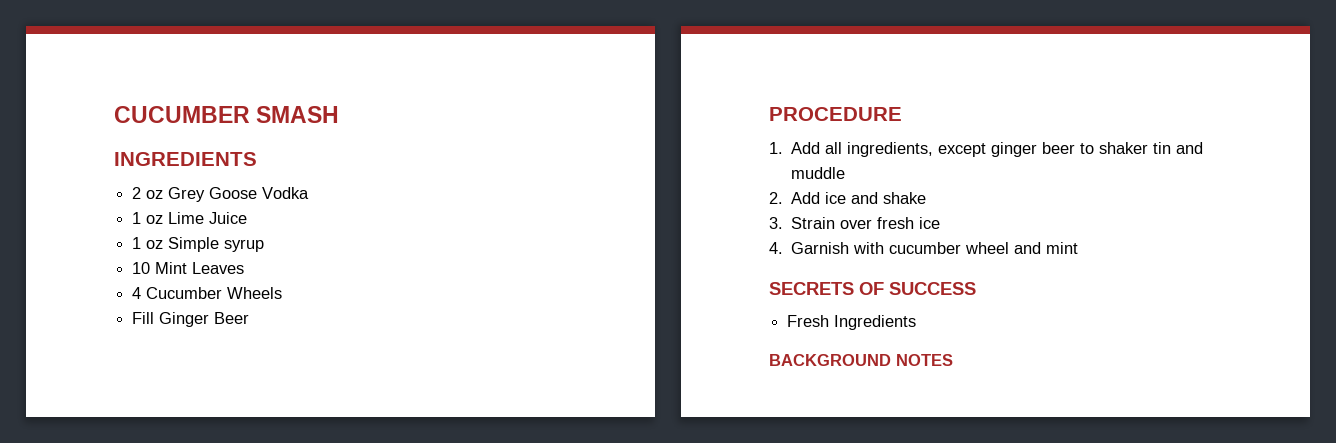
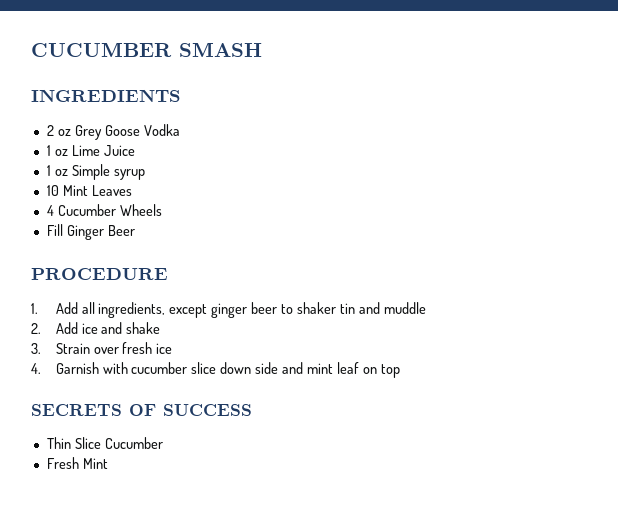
- 4. Garnish with cucumber wheel and mint
+ 4. Garnish with cucumber slice down side and mint leaf on top
- Fresh Ingredients
- BACKGROUND NOTES
+ Thin Slice Cucumber
+ Fresh Mint

